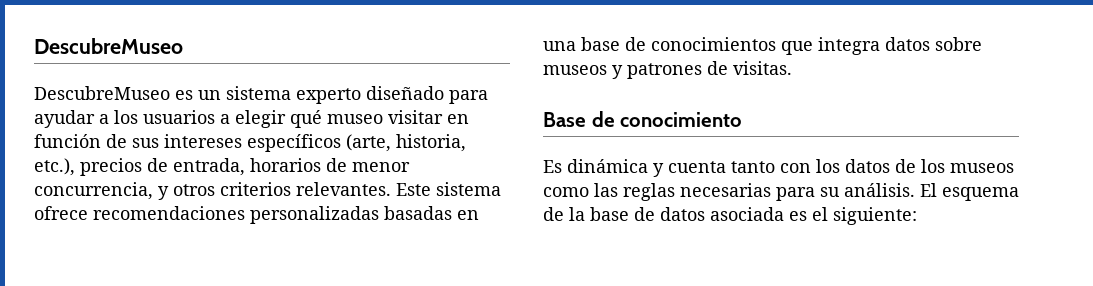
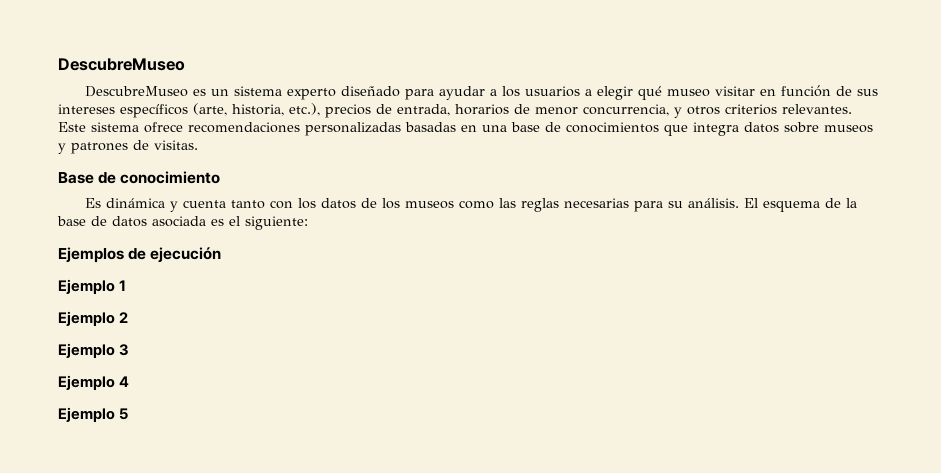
+ Ejemplos de ejecución
+ Ejemplo 1
+ Ejemplo 2
+ Ejemplo 3
+ Ejemplo 4
+ Ejemplo 5

